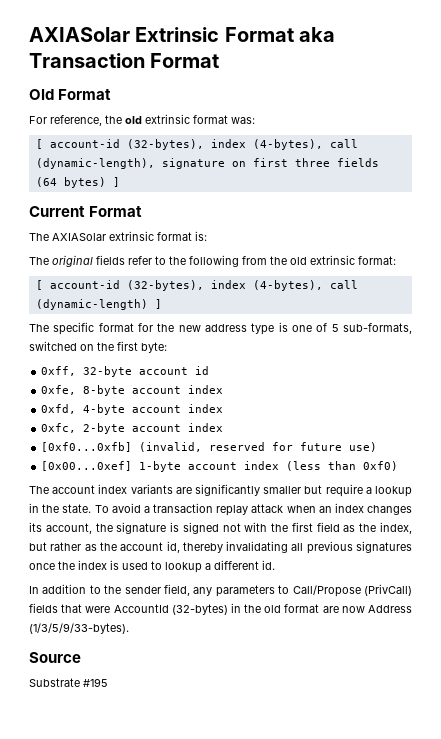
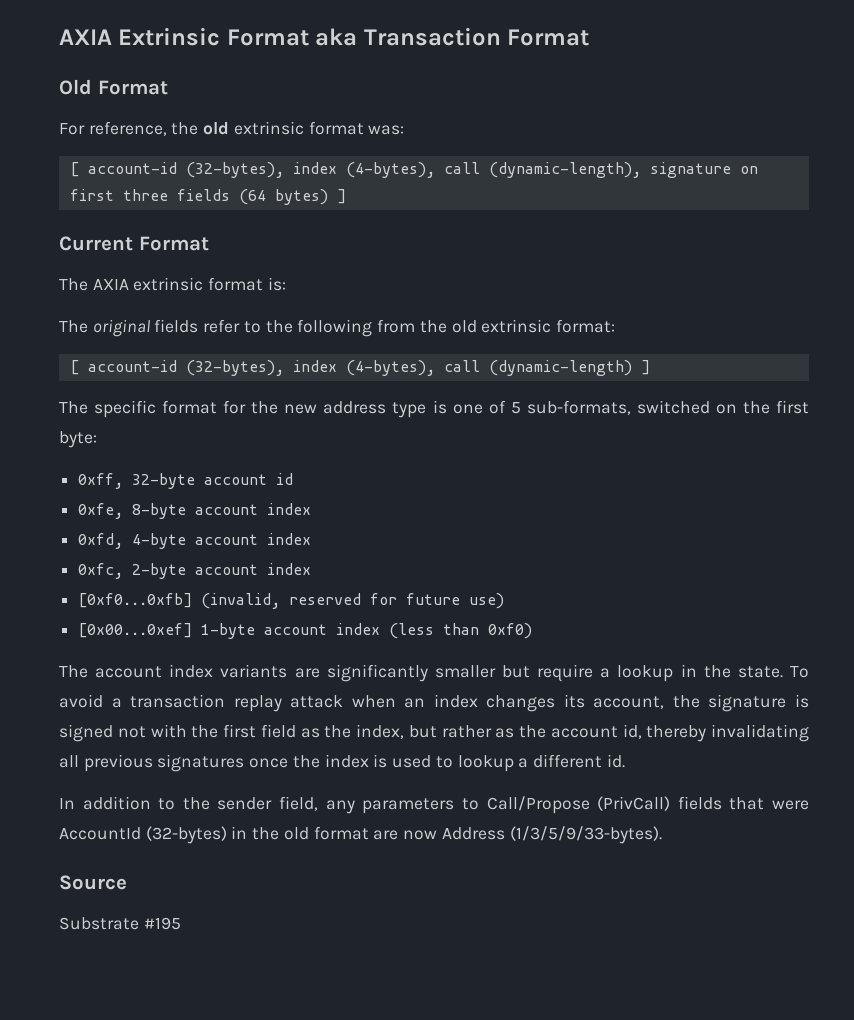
- AXIASolar Extrinsic Format aka Transaction Format
+ AXIA Extrinsic Format aka Transaction Format
- The AXIASolar extrinsic format is:
+ The AXIA extrinsic format is:

